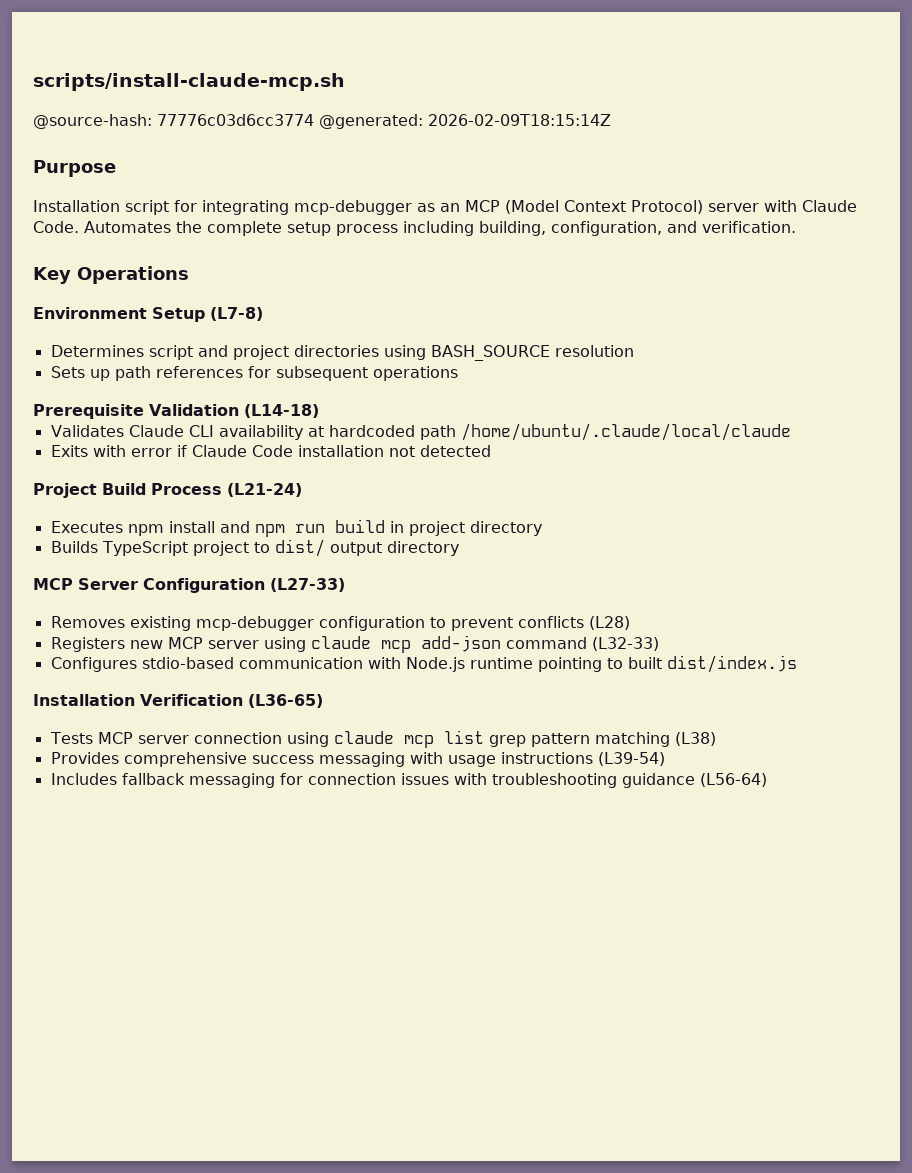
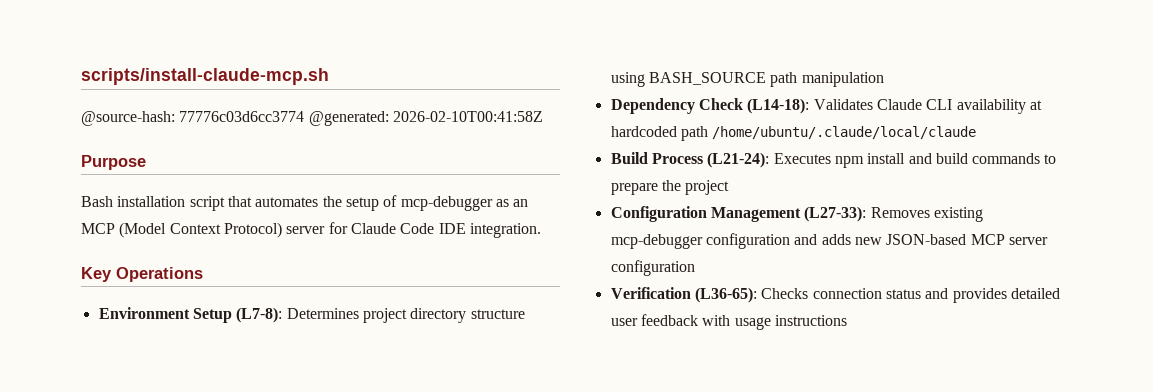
- @source-hash: 77776c03d6cc3774 @generated: 2026-02-09T18:15:14Z
+ @source-hash: 77776c03d6cc3774 @generated: 2026-02-10T00:41:58Z
- Installation script for integrating mcp-debugger as an MCP (Model Context Protocol) server with Claude Code. Automates the complete setup process including building, configuration, and verification.
+ Bash installation script that automates the setup of mcp-debugger as an MCP (Model Context Protocol) server for Claude Code IDE integration.
  Key Operations
- Environment Setup (L7-8)
- Determines script and project directories using BASH_SOURCE resolution
- Sets up path references for subsequent operations
- Prerequisite Validation (L14-18)
- Validates Claude CLI availability at hardcoded path /home/ubuntu/.claude/local/claude
+ Environment Setup (L7-8): Determines project directory structure using BASH_SOURCE path manipulation
+ Dependency Check (L14-18): Validates Claude CLI availability at hardcoded path /home/ubuntu/.claude/local/claude
- Exits with error if Claude Code installation not detected
- Project Build Process (L21-24)
- Executes npm install and npm run build in project directory
- Builds TypeScript project to dist/ output directory
- MCP Server Configuration (L27-33)
- Removes existing mcp-debugger configuration to prevent conflicts (L28)
- Registers new MCP server using claude mcp add-json command (L32-33)
- Configures stdio-based communication with Node.js runtime pointing to built dist/index.js
- Installation Verification (L36-65)
- Tests MCP server connection using claude mcp list grep pattern matching (L38)
- Provides comprehensive success messaging with usage instructions (L39-54)
- Includes fallback messaging for connection issues with troubleshooting guidance (L56-64)
+ Build Process (L21-24): Executes npm install and build commands to prepare the project
+ Configuration Management (L27-33): Removes existing mcp-debugger configuration and adds new JSON-based MCP server configuration
+ Verification (L36-65): Checks connection status and provides detailed user feedback with usage instructions

